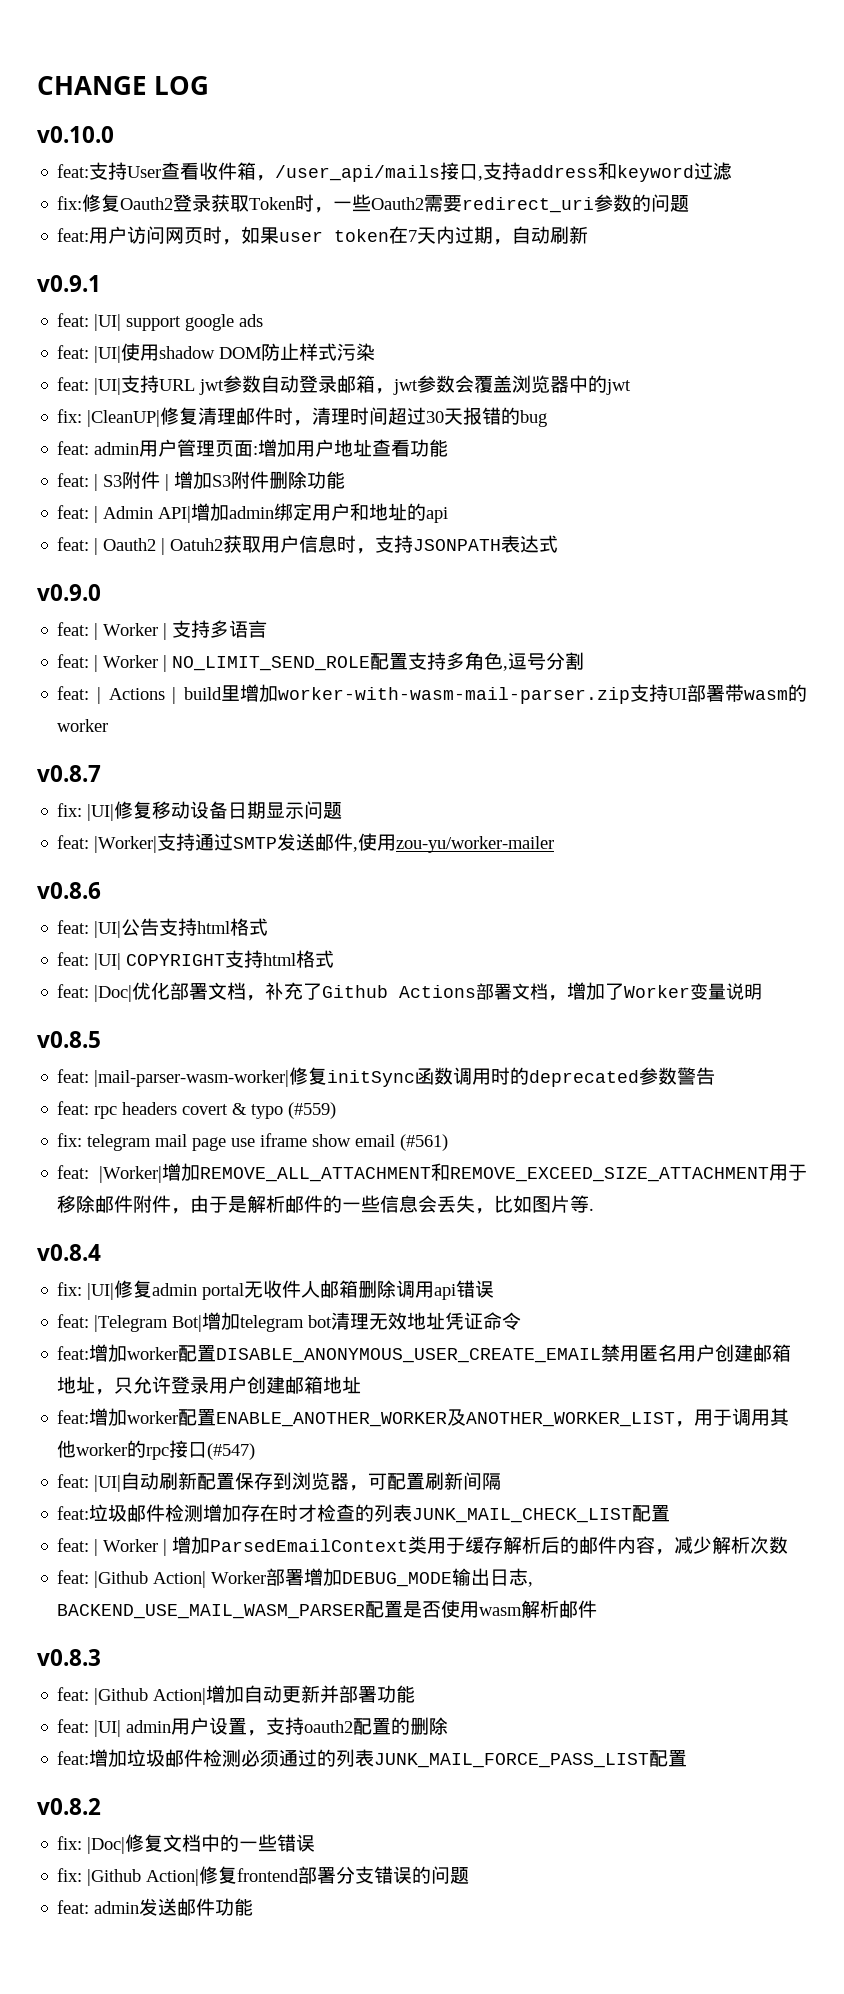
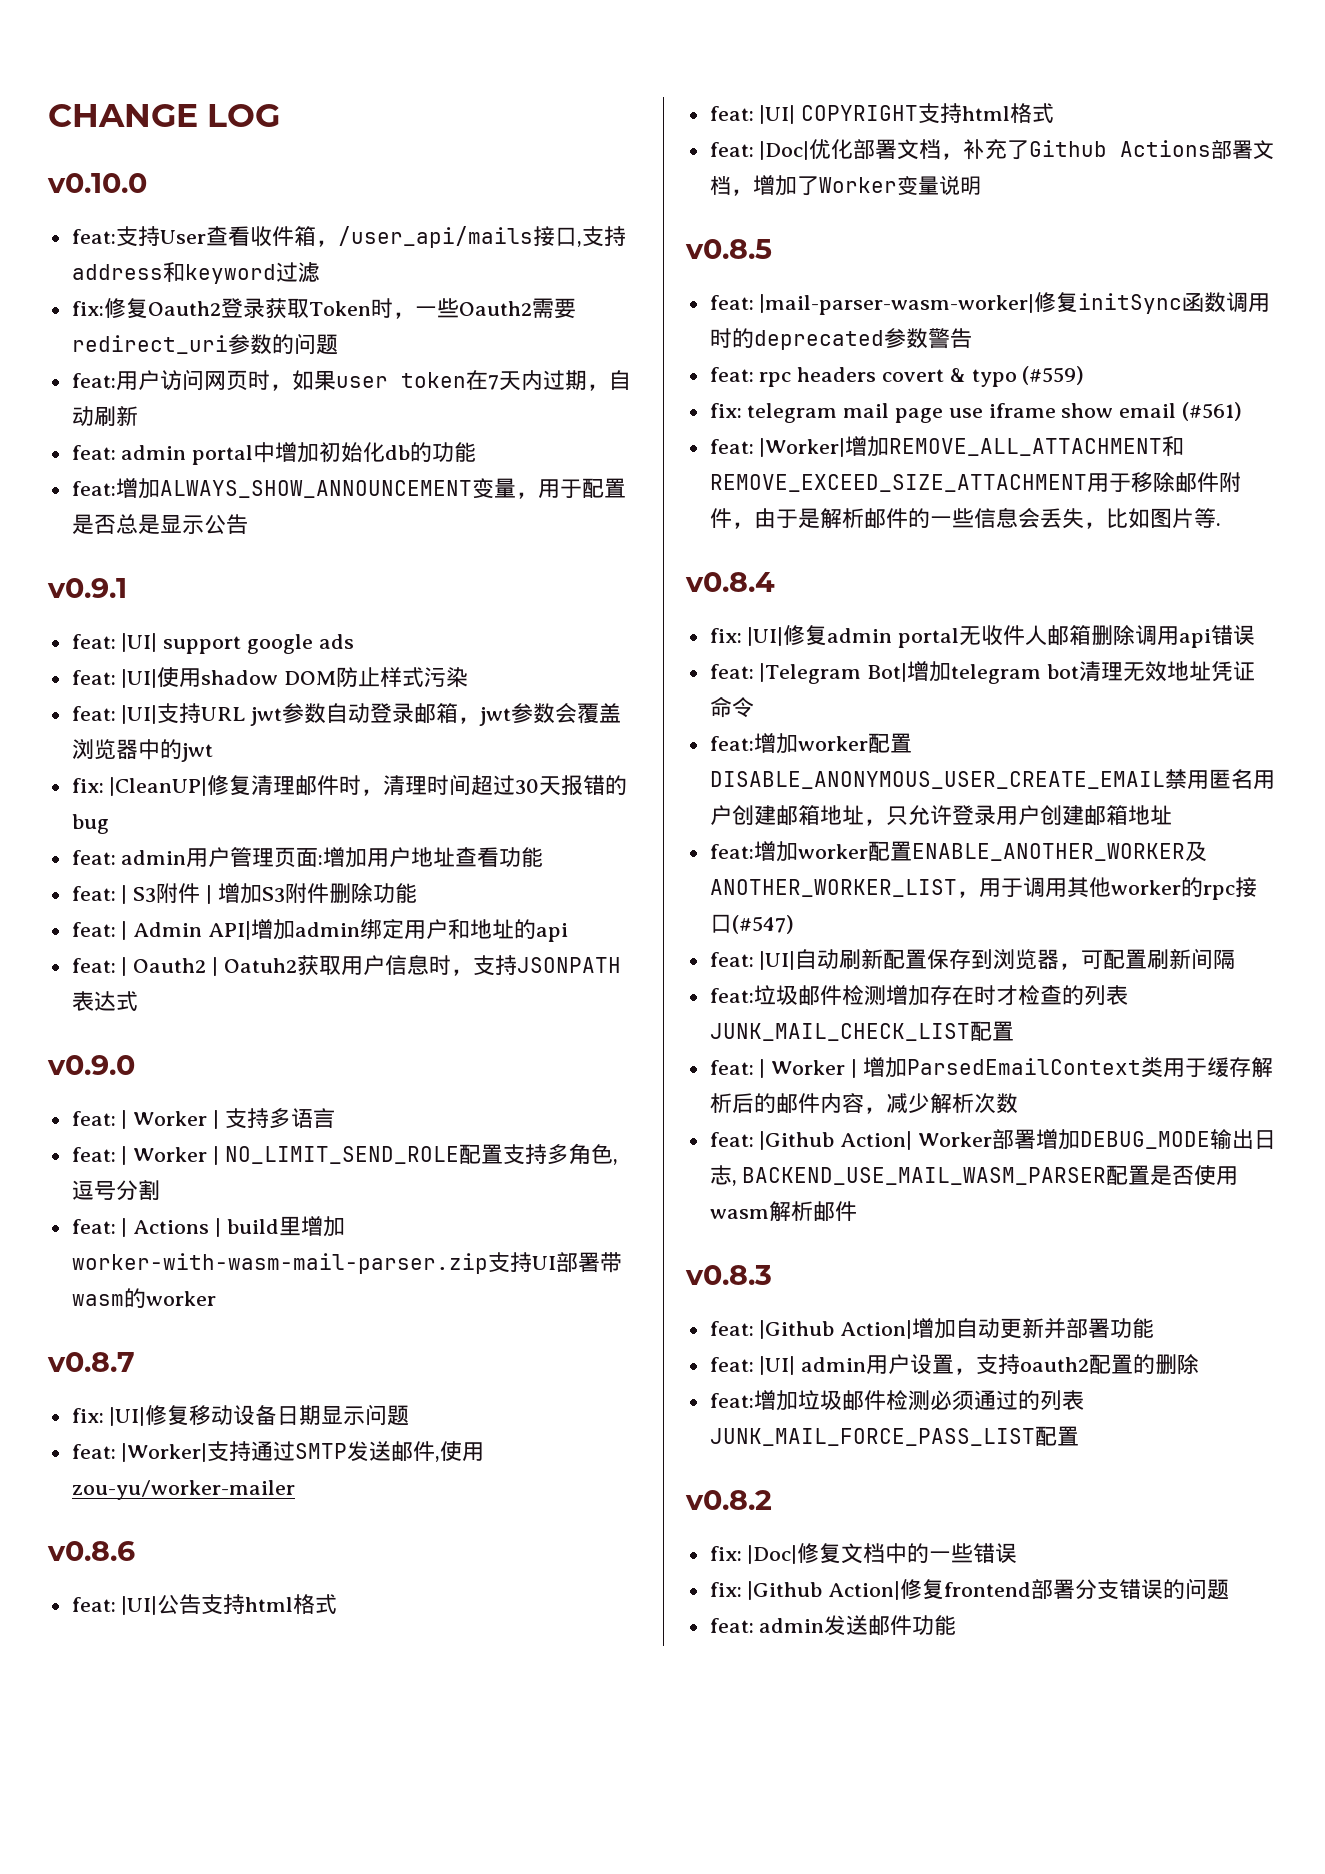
+ feat: admin portal中增加初始化db的功能
+ feat:增加ALWAYS_SHOW_ANNOUNCEMENT变量，用于配置是否总是显示公告

